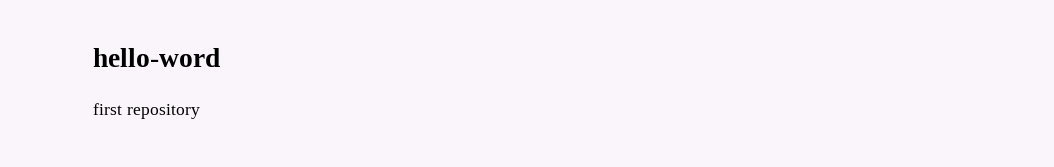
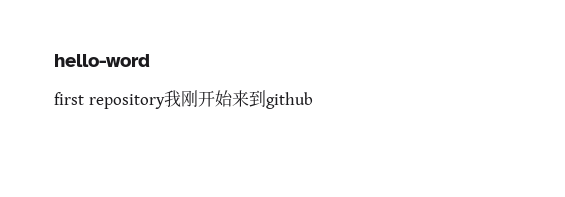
- first repository
+ first repository我刚开始来到github

